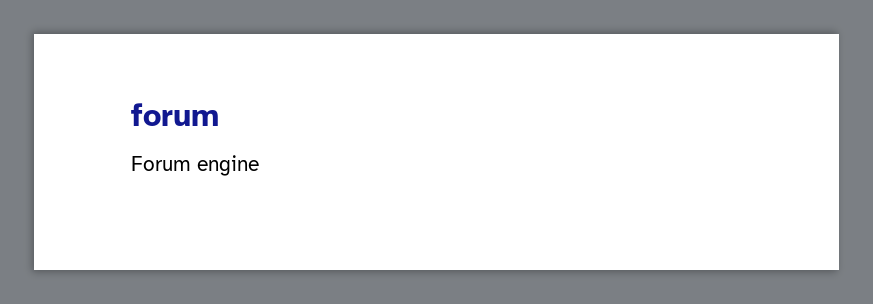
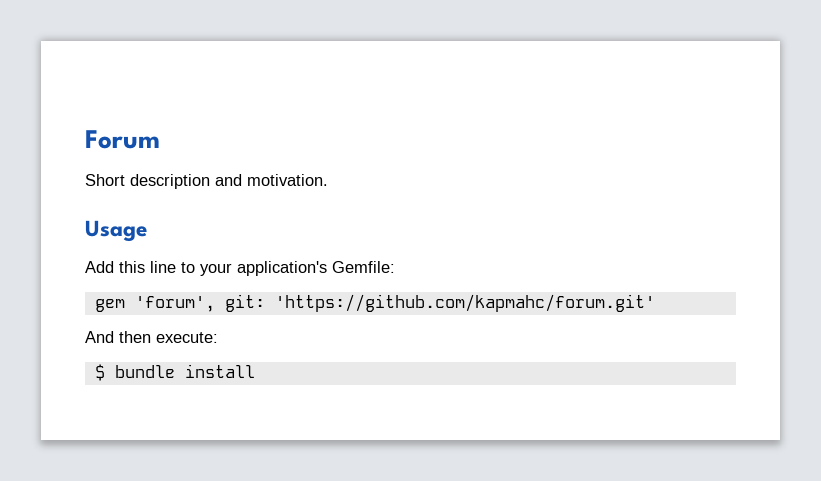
- forum
- Forum engine
+ Forum
+ Short description and motivation.
+ Usage
+ Add this line to your application's Gemfile:
+ gem 'forum', git: 'https://github.com/kapmahc/forum.git'
+ And then execute:
+ $ bundle install

